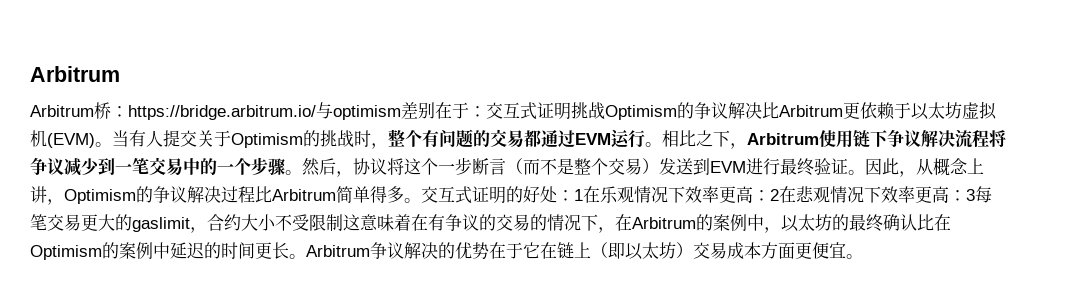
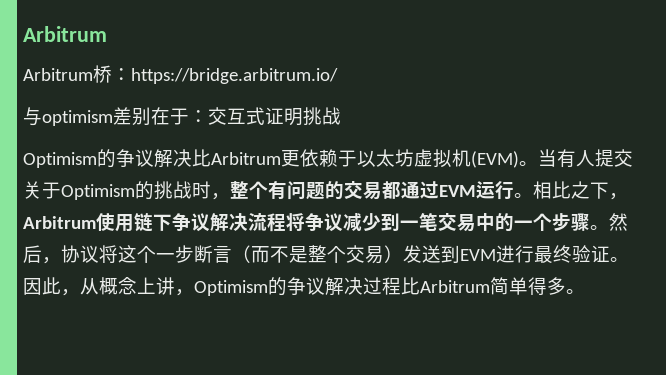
- Arbitrum桥：https://bridge.arbitrum.io/与optimism差别在于：交互式证明挑战Optimism的争议解决比Arbitrum更依赖于以太坊虚拟机(EVM)。
+ Arbitrum桥：https://bridge.arbitrum.io/
+ 与optimism差别在于：交互式证明挑战
+ Optimism的争议解决比Arbitrum更依赖于以太坊虚拟机(EVM)。
- 交互式证明的好处：1在乐观情况下效率更高：2在悲观情况下效率更高：3每笔交易更大的gaslimit，合约大小不受限制这意味着在有争议的交易的情况下，在Arbitrum的案例中，以太坊的最终确认比在Optimism的案例中延迟的时间更长。Arbitrum争议解决的优势在于它在链上（即以太坊）交易成本方面更便宜。

